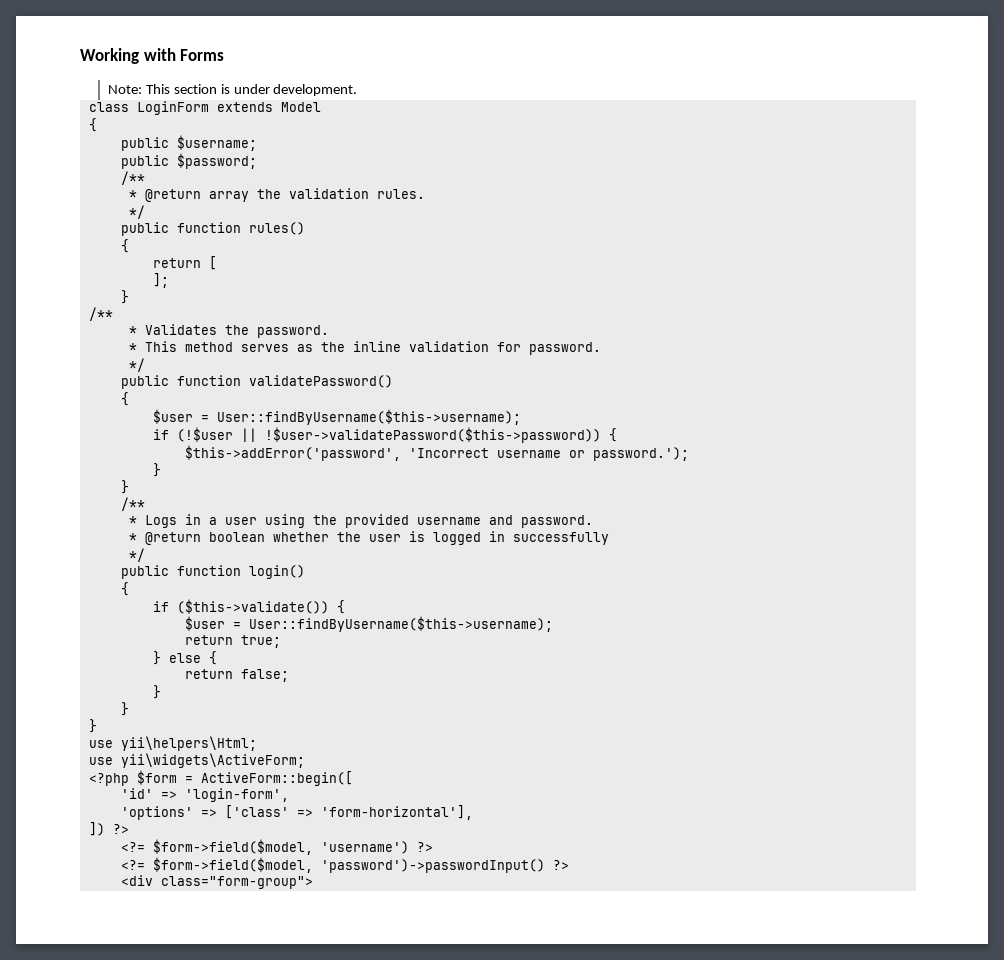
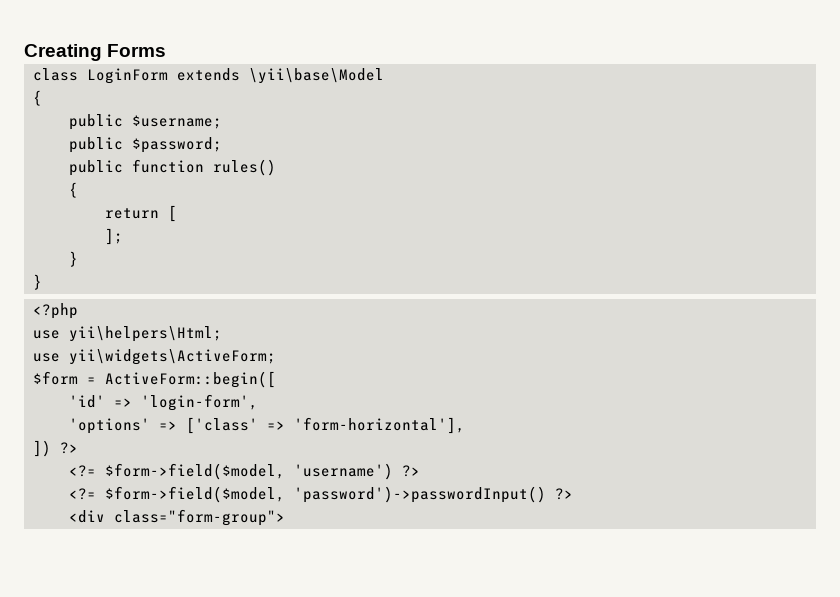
- Working with Forms
+ Creating Forms
- Note: This section is under development.
- class LoginForm extends Model
+ class LoginForm extends \yii\base\Model
  public $password;
- /**
- * @return array the validation rules.
- */
  ];
  }
- /**
- * Validates the password.
- * This method serves as the inline validation for password.
- */
- public function validatePassword()
- {
- $user = User::findByUsername($this->username);
- if (!$user || !$user->validatePassword($this->password)) {
- $this->addError('password', 'Incorrect username or password.');
  }
- }
- /**
- * Logs in a user using the provided username and password.
- * @return boolean whether the user is logged in successfully
- */
- public function login()
- {
- if ($this->validate()) {
- $user = User::findByUsername($this->username);
- return true;
- } else {
- return false;
- }
- }
- }
+ <?php
- <?php $form = ActiveForm::begin([
+ $form = ActiveForm::begin([

